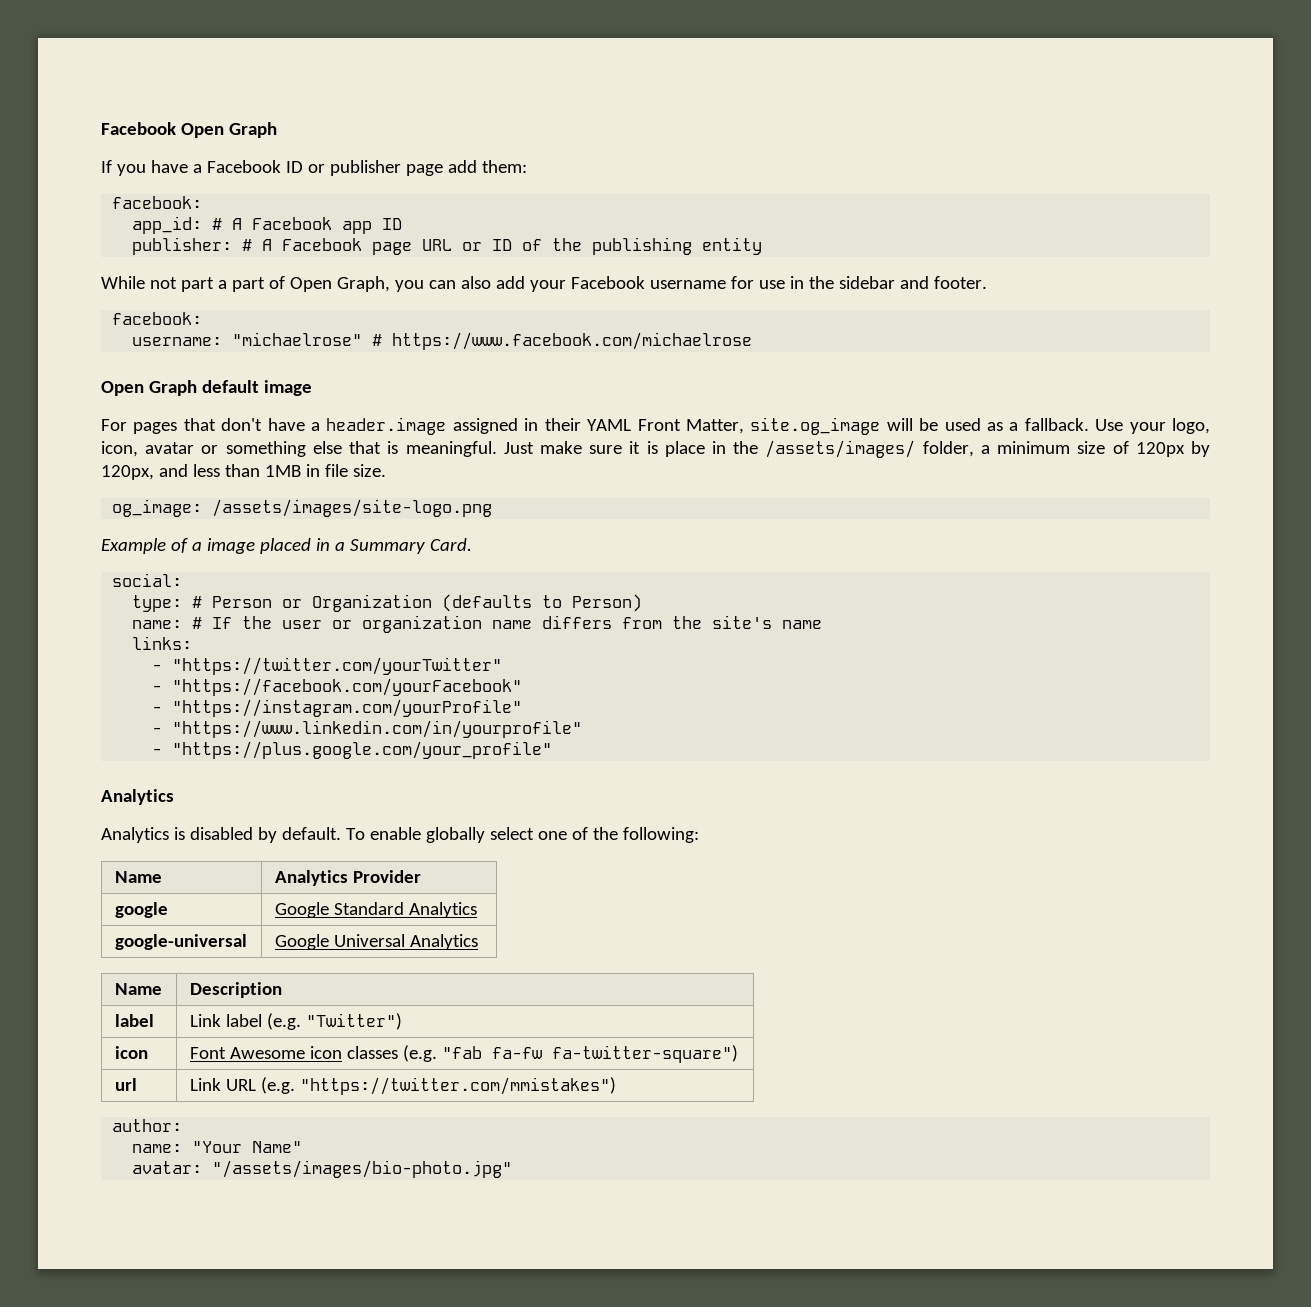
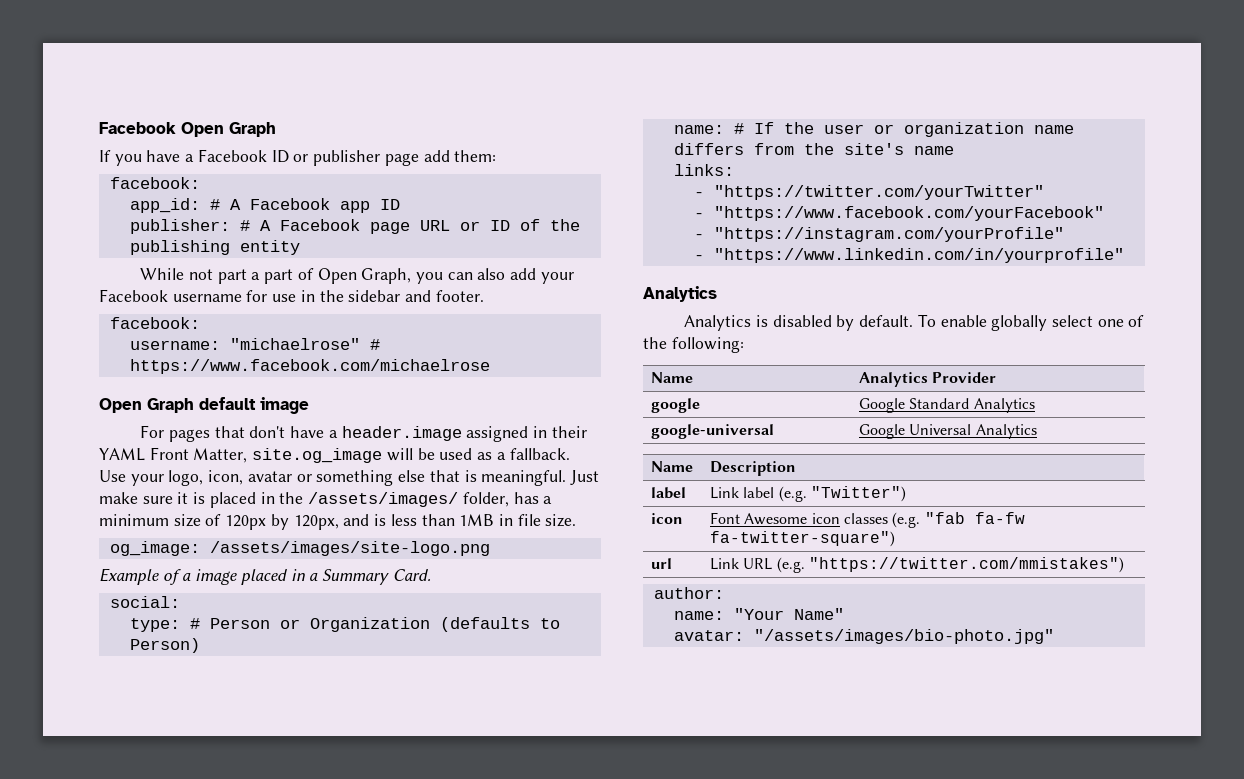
- Just make sure it is place in the /assets/images/ folder, a minimum size of 120px by 120px, and less than 1MB in file size.
+ Just make sure it is placed in the /assets/images/ folder, has a minimum size of 120px by 120px, and is less than 1MB in file size.
- - "https://facebook.com/yourFacebook"
+ - "https://www.facebook.com/yourFacebook"
- - "https://plus.google.com/your_profile"

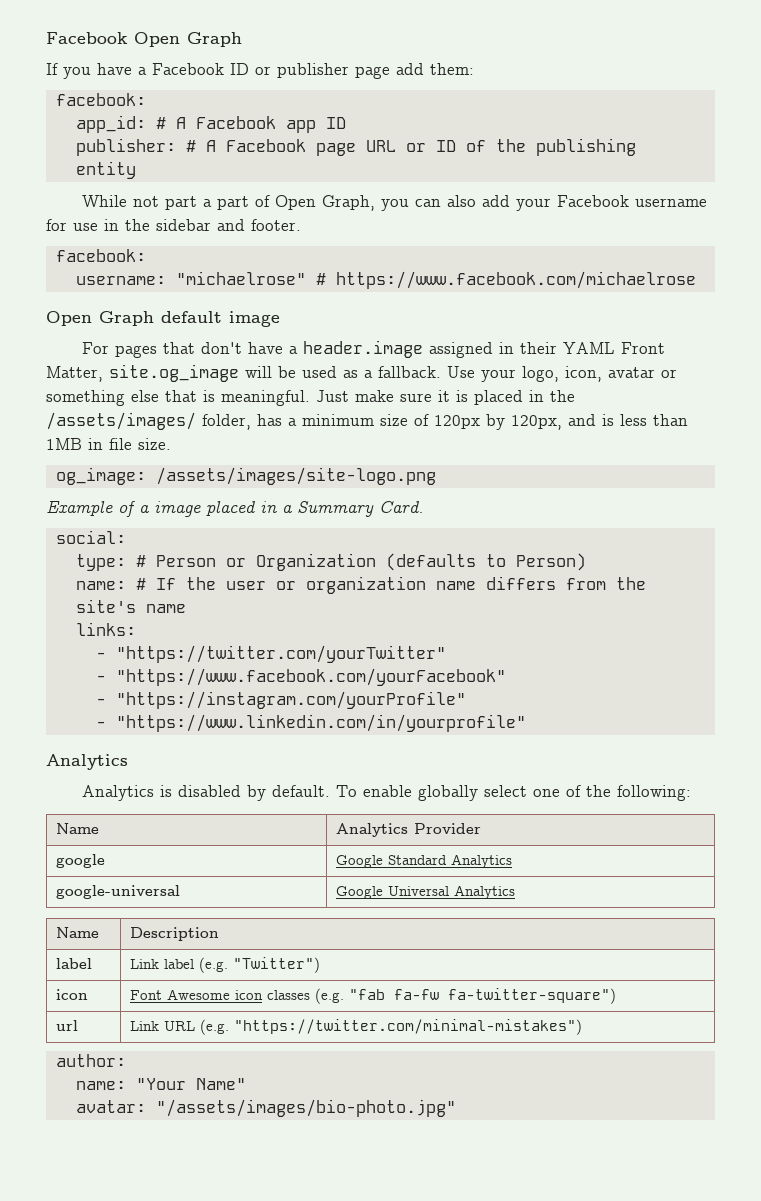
- url | Link URL (e.g. "https://twitter.com/mmistakes")
+ url | Link URL (e.g. "https://twitter.com/minimal-mistakes")

